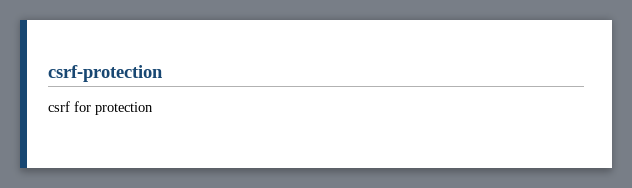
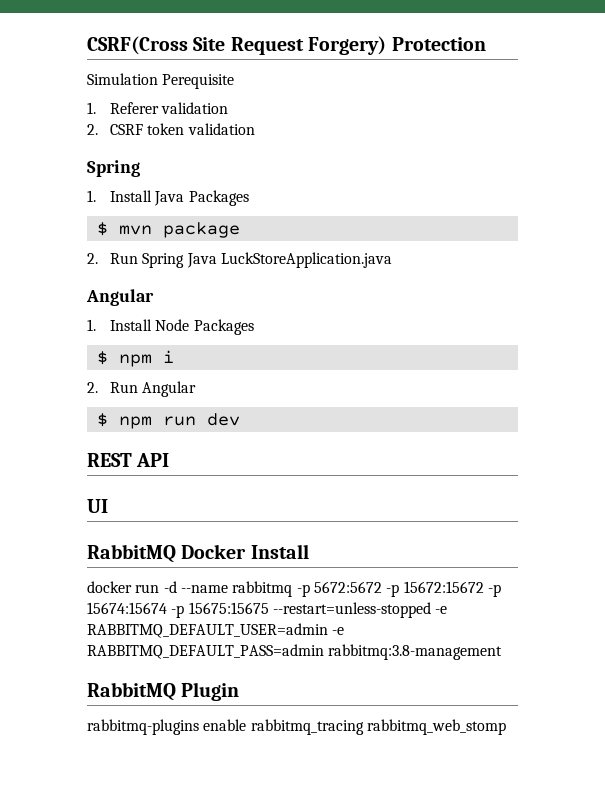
- csrf-protection
- csrf for protection
+ CSRF(Cross Site Request Forgery) Protection
+ Simulation Perequisite
+ 1. Referer validation
+ 2. CSRF token validation
+ Spring
+ 1. Install Java Packages
+ $ mvn package
+ 2. Run Spring Java LuckStoreApplication.java
+ Angular
+ 1. Install Node Packages
+ $ npm i
+ 2. Run Angular
+ $ npm run dev
+ REST API
+ UI
+ RabbitMQ Docker Install
+ docker run -d --name rabbitmq -p 5672:5672 -p 15672:15672 -p 15674:15674 -p 15675:15675 --restart=unless-stopped -e RABBITMQ_DEFAULT_USER=admin -e RABBITMQ_DEFAULT_PASS=admin rabbitmq:3.8-management
+ RabbitMQ Plugin
+ rabbitmq-plugins enable rabbitmq_tracing rabbitmq_web_stomp

